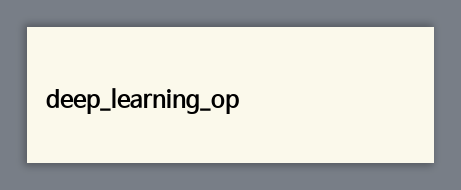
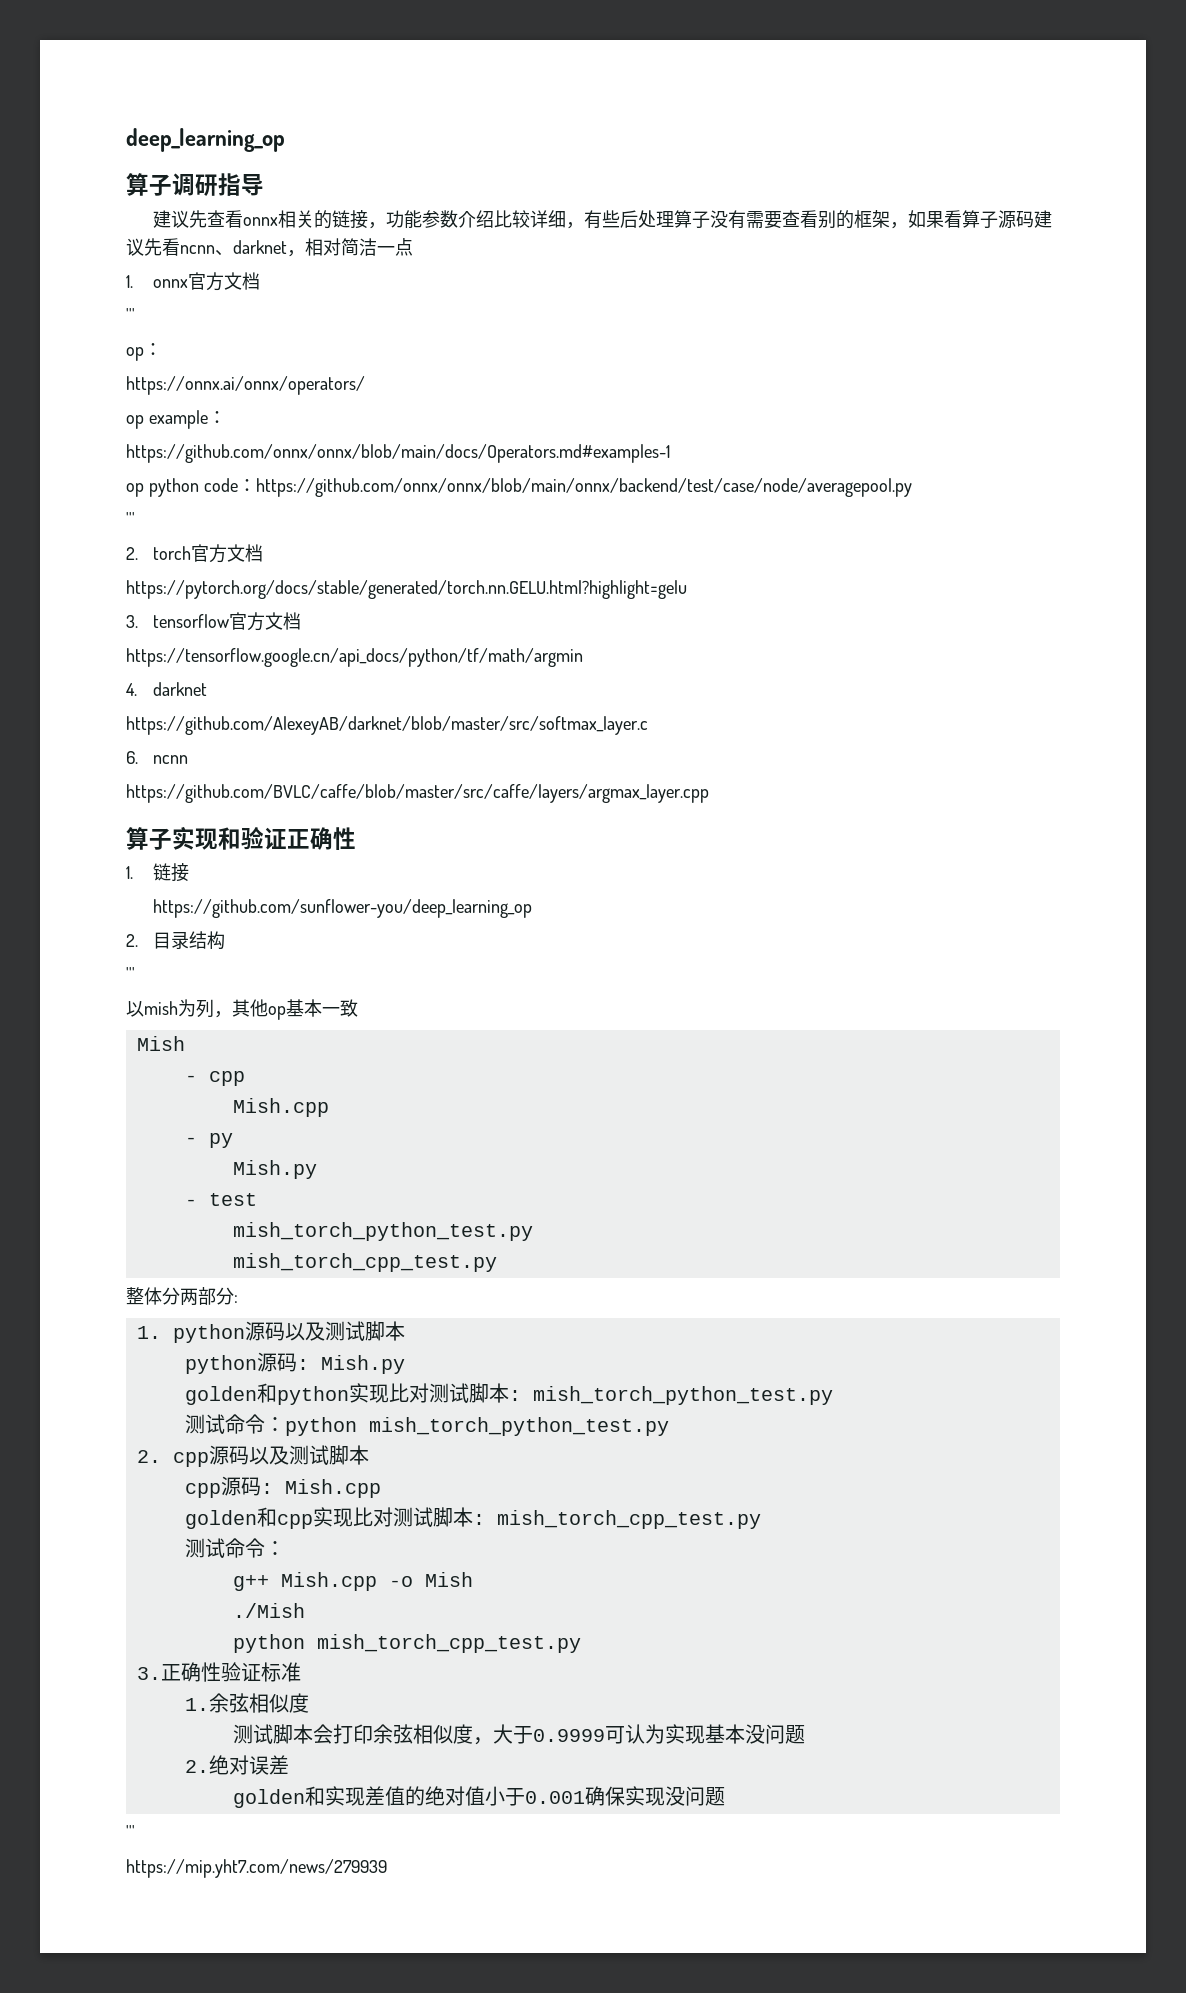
+ 算子调研指导
+ 建议先查看onnx相关的链接，功能参数介绍比较详细，有些后处理算子没有需要查看别的框架，如果看算子源码建议先看ncnn、darknet，相对简洁一点
+ 1. onnx官方文档
+ '''
+ op：
+ https://onnx.ai/onnx/operators/
+ op example：
+ https://github.com/onnx/onnx/blob/main/docs/Operators.md#examples-1
+ op python code：https://github.com/onnx/onnx/blob/main/onnx/backend/test/case/node/averagepool.py
+ '''
+ 2. torch官方文档
+ https://pytorch.org/docs/stable/generated/torch.nn.GELU.html?highlight=gelu
+ 3. tensorflow官方文档
+ https://tensorflow.google.cn/api_docs/python/tf/math/argmin
+ 4. darknet
+ https://github.com/AlexeyAB/darknet/blob/master/src/softmax_layer.c
+ 6. ncnn
+ https://github.com/BVLC/caffe/blob/master/src/caffe/layers/argmax_layer.cpp
+ 算子实现和验证正确性
+ 1.链接
+ https://github.com/sunflower-you/deep_learning_op
+ 2.目录结构
+ '''
+ 以mish为列，其他op基本一致
+ Mish
+ - cpp
+ Mish.cpp
+ - py
+ Mish.py
+ - test
+ mish_torch_python_test.py
+ mish_torch_cpp_test.py
+ 整体分两部分:
+ 1. python源码以及测试脚本
+ python源码: Mish.py
+ golden和python实现比对测试脚本: mish_torch_python_test.py
+ 测试命令：python mish_torch_python_test.py
+ 2. cpp源码以及测试脚本
+ cpp源码: Mish.cpp
+ golden和cpp实现比对测试脚本: mish_torch_cpp_test.py
+ 测试命令：
+ g++ Mish.cpp -o Mish
+ ./Mish
+ python mish_torch_cpp_test.py
+ 3.正确性验证标准
+ 1.余弦相似度
+ 测试脚本会打印余弦相似度，大于0.9999可认为实现基本没问题
+ 2.绝对误差
+ golden和实现差值的绝对值小于0.001确保实现没问题
+ '''
+ https://mip.yht7.com/news/279939

